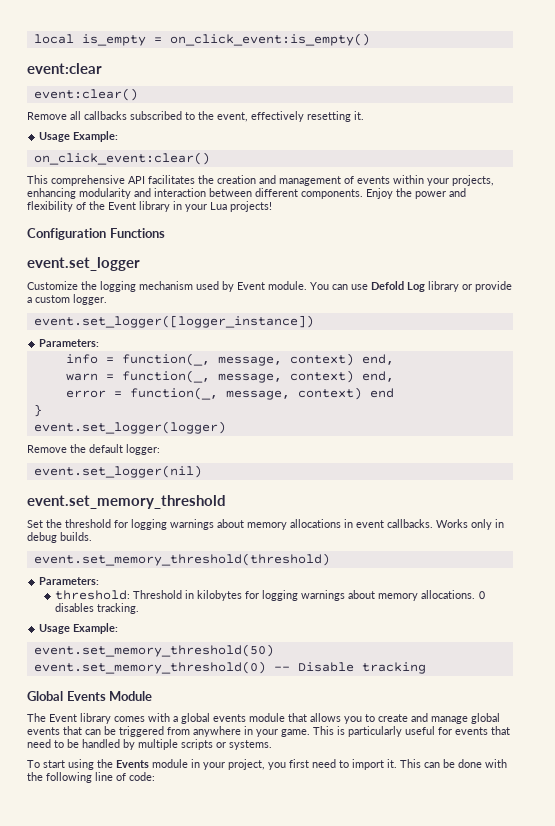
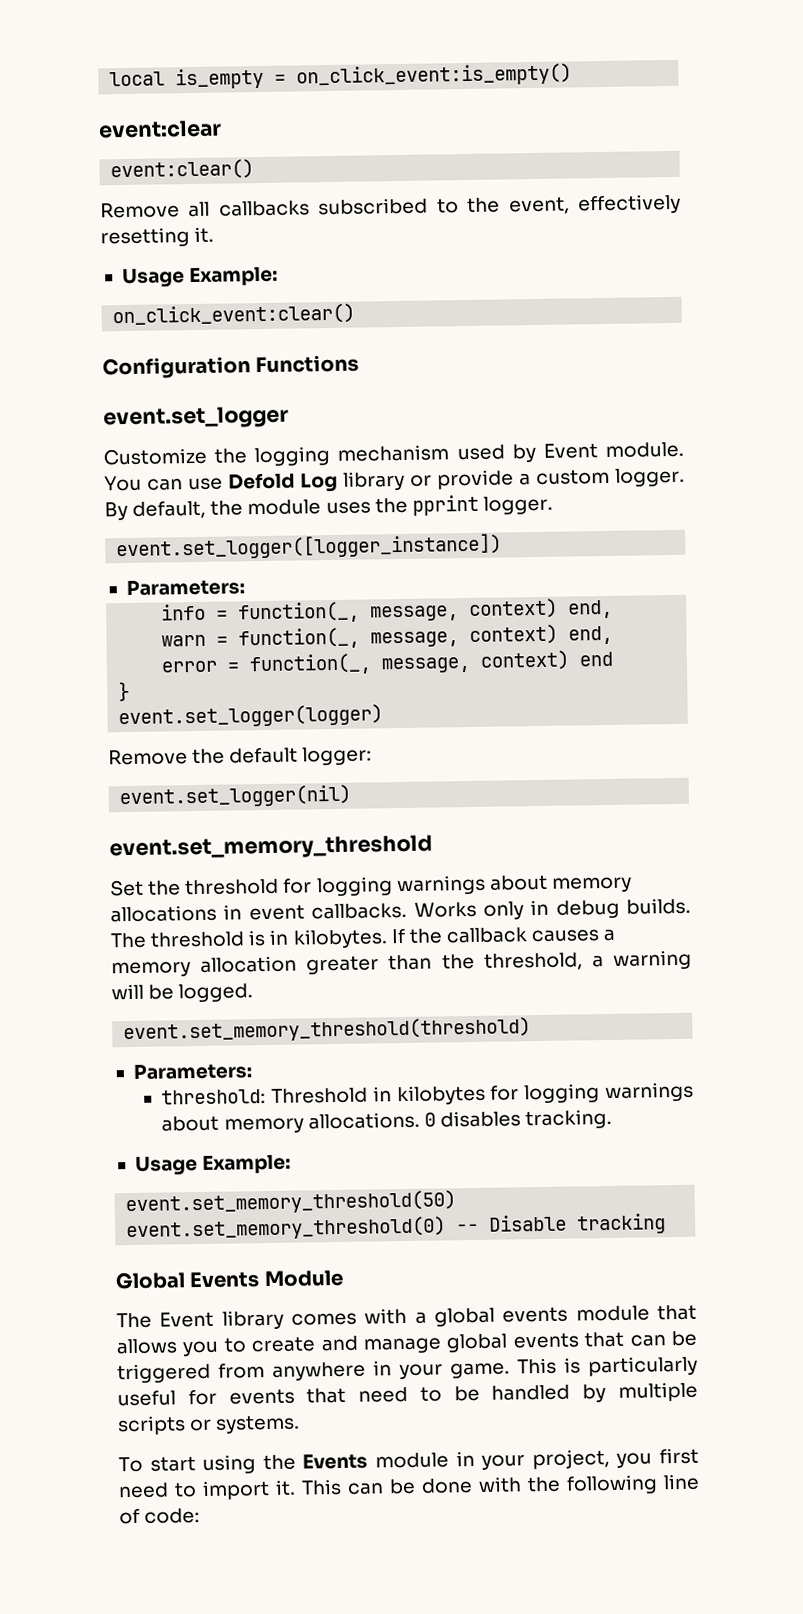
- This comprehensive API facilitates the creation and management of events within your projects, enhancing modularity and interaction between different components. Enjoy the power and flexibility of the Event library in your Lua projects!
+ By default, the module uses the pprint logger.
+ The threshold is in kilobytes. If the callback causes a memory allocation greater than the threshold, a warning will be logged.

